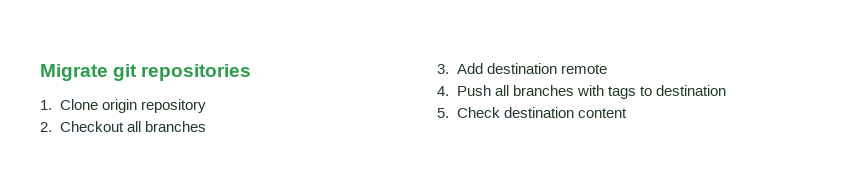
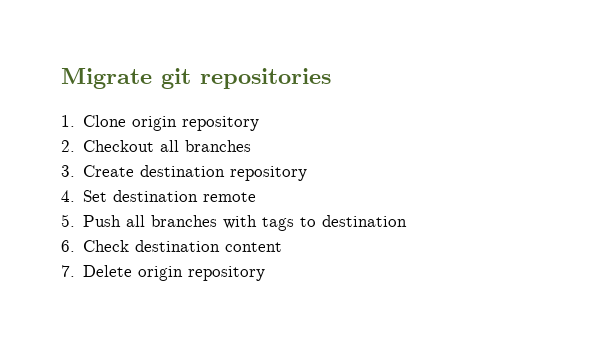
- 3. Add destination remote
+ 3. Create destination repository
+ 4. Set destination remote
- 4. Push all branches with tags to destination
+ 5. Push all branches with tags to destination
- 5. Check destination content
+ 6. Check destination content
+ 7. Delete origin repository

